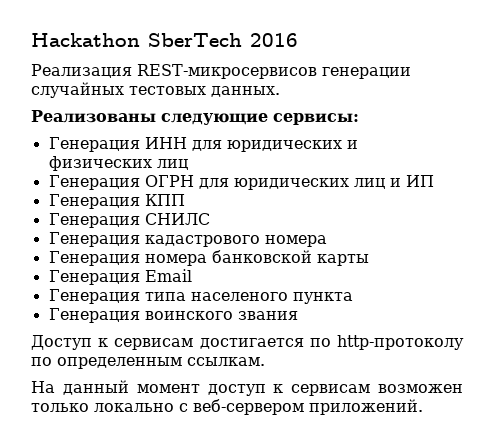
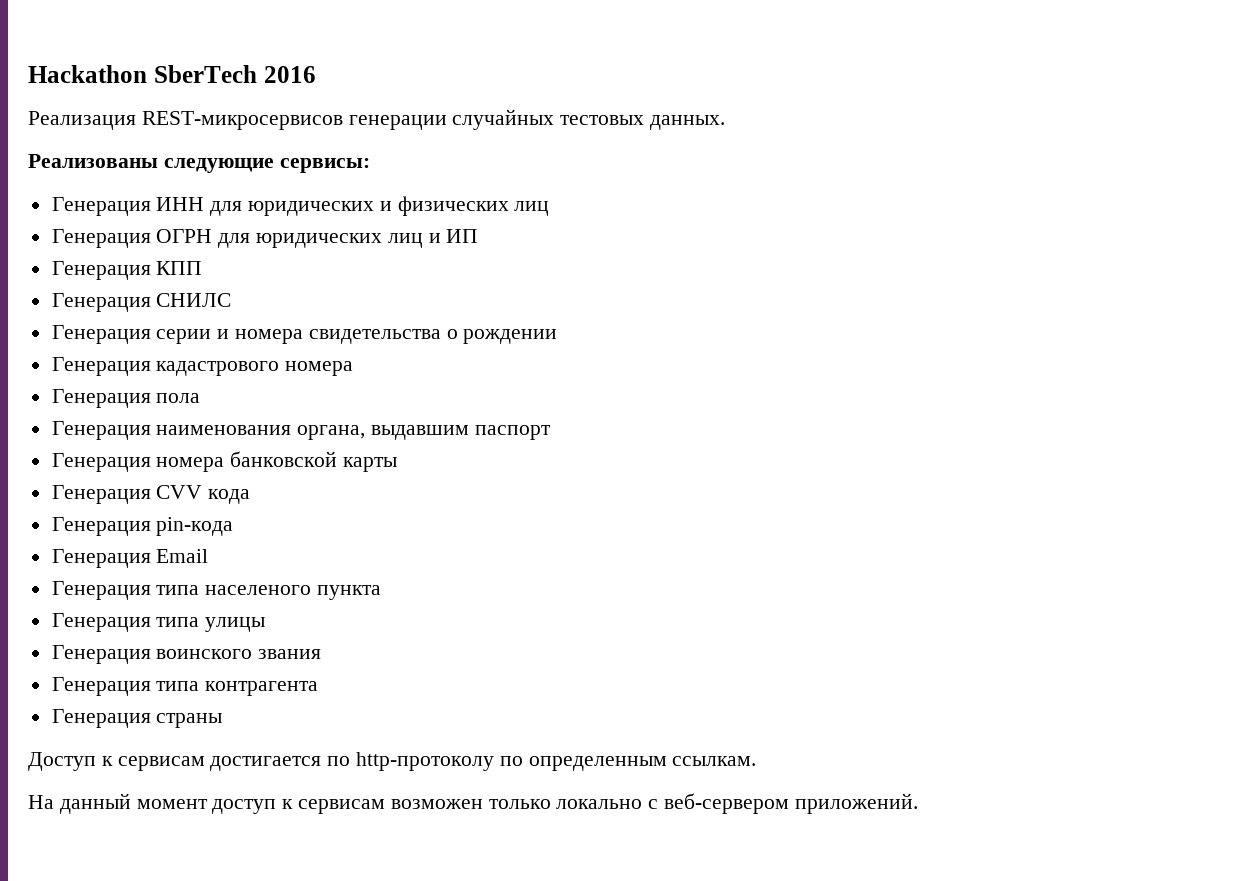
+ Генерация серии и номера свидетельства о рождении
  Генерация кадастрового номера
+ Генерация пола
+ Генерация наименования органа, выдавшим паспорт
+ Генерация CVV кода
+ Генерация pin-кода
+ Генерация типа улицы
+ Генерация типа контрагента
+ Генерация страны

